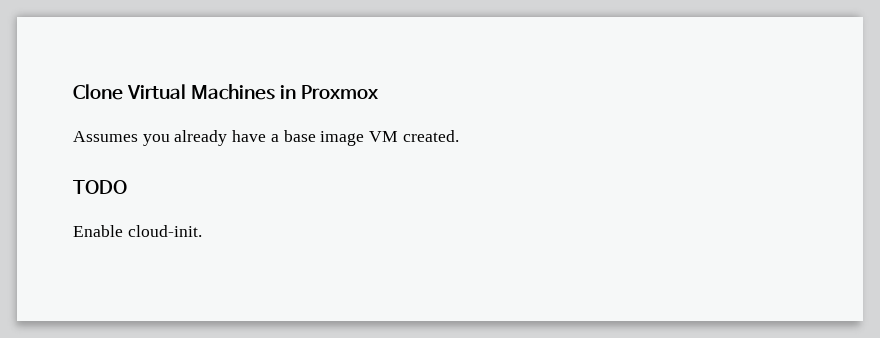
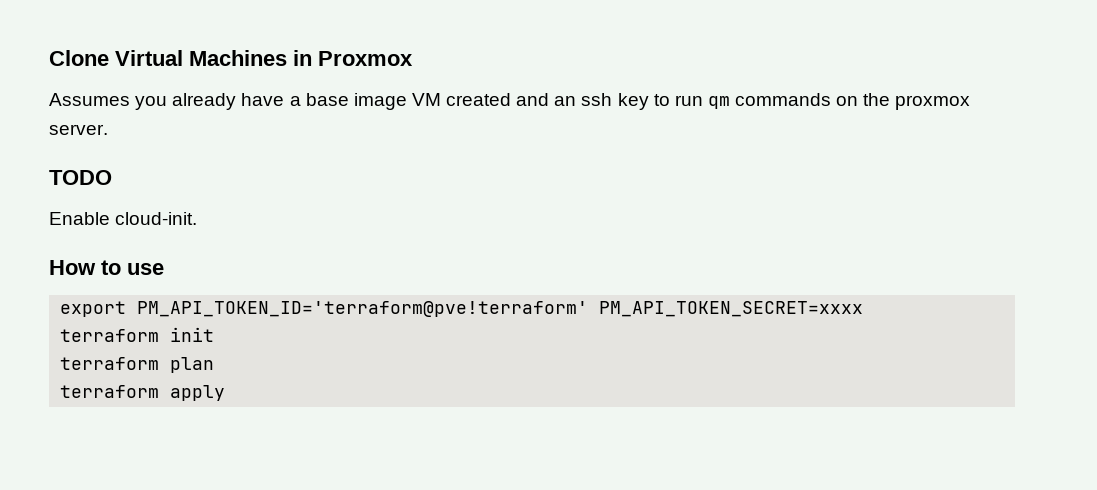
- Assumes you already have a base image VM created.
+ Assumes you already have a base image VM created and an ssh key to run qm commands on the proxmox server.
  TODO
  Enable cloud-init.
+ How to use
+ export PM_API_TOKEN_ID='terraform@pve!terraform' PM_API_TOKEN_SECRET=xxxx
+ terraform init
+ terraform plan
+ terraform apply

